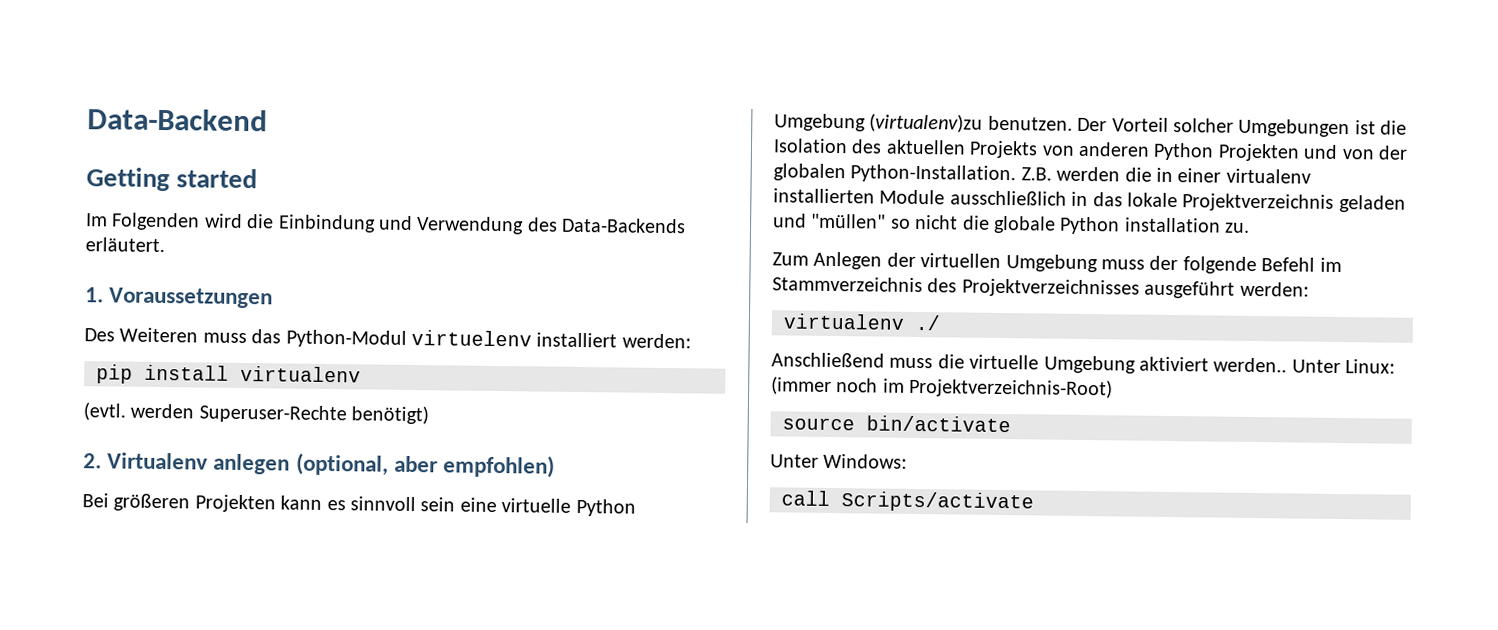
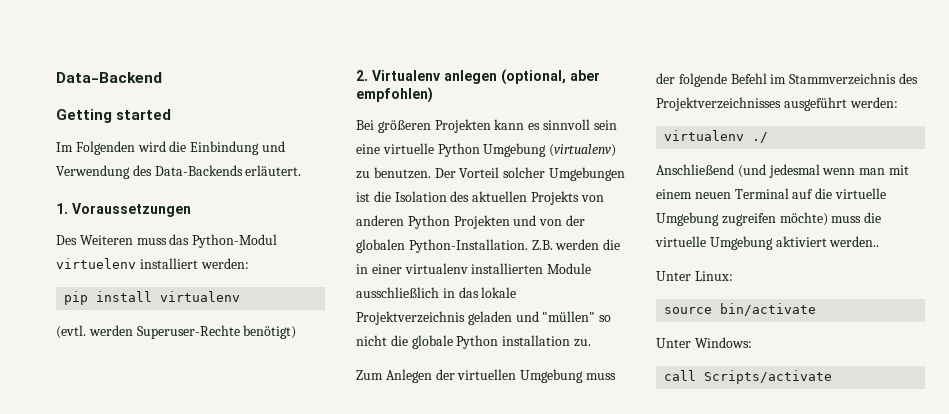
- Bei größeren Projekten kann es sinnvoll sein eine virtuelle Python Umgebung (virtualenv)zu benutzen.
+ Bei größeren Projekten kann es sinnvoll sein eine virtuelle Python Umgebung (virtualenv) zu benutzen.
- Anschließend muss die virtuelle Umgebung aktiviert werden.. Unter Linux: (immer noch im Projektverzeichnis-Root)
+ Anschließend (und jedesmal wenn man mit einem neuen Terminal auf die virtuelle Umgebung zugreifen möchte) muss die virtuelle Umgebung aktiviert werden..
+ Unter Linux:

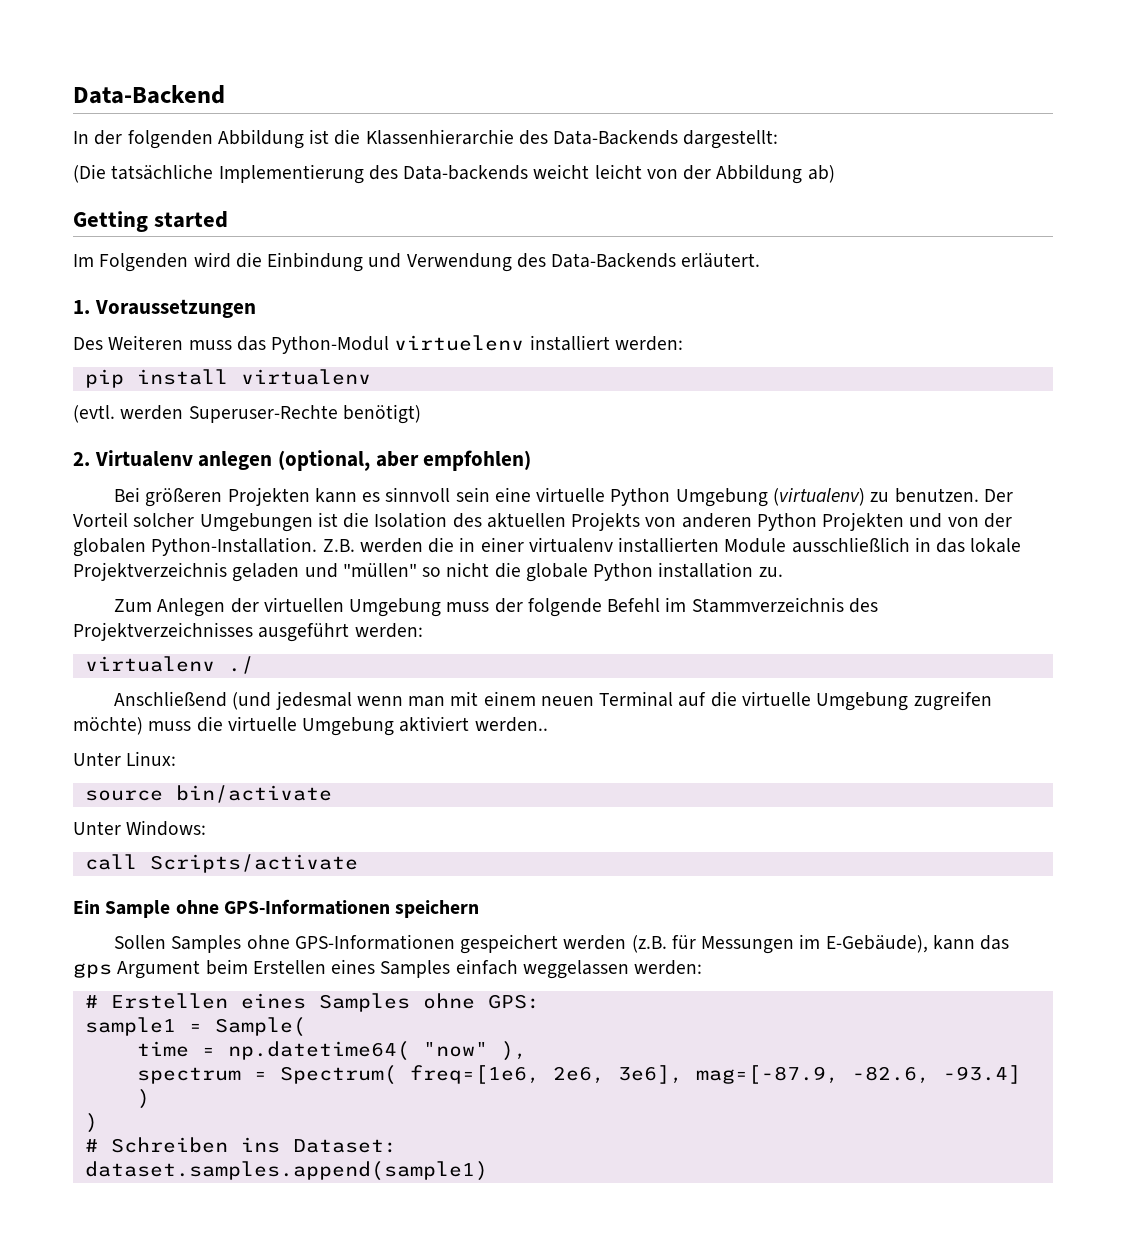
+ In der folgenden Abbildung ist die Klassenhierarchie des Data-Backends dargestellt:
+ (Die tatsächliche Implementierung des Data-backends weicht leicht von der Abbildung ab)
+ Ein Sample ohne GPS-Informationen speichern
+ Sollen Samples ohne GPS-Informationen gespeichert werden (z.B. für Messungen im E-Gebäude), kann das gps Argument beim Erstellen eines Samples einfach weggelassen werden:
+ # Erstellen eines Samples ohne GPS:
+ sample1 = Sample(
+ time = np.datetime64( "now" ),
+ spectrum = Spectrum( freq=[1e6, 2e6, 3e6], mag=[-87.9, -82.6, -93.4] )
+ )
+ # Schreiben ins Dataset:
+ dataset.samples.append(sample1)

